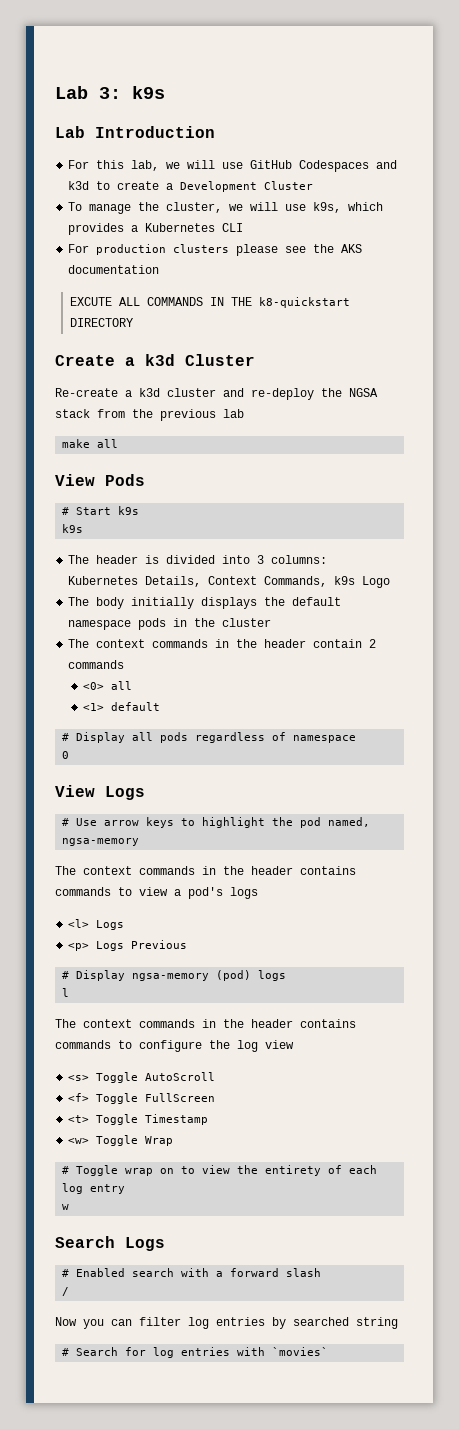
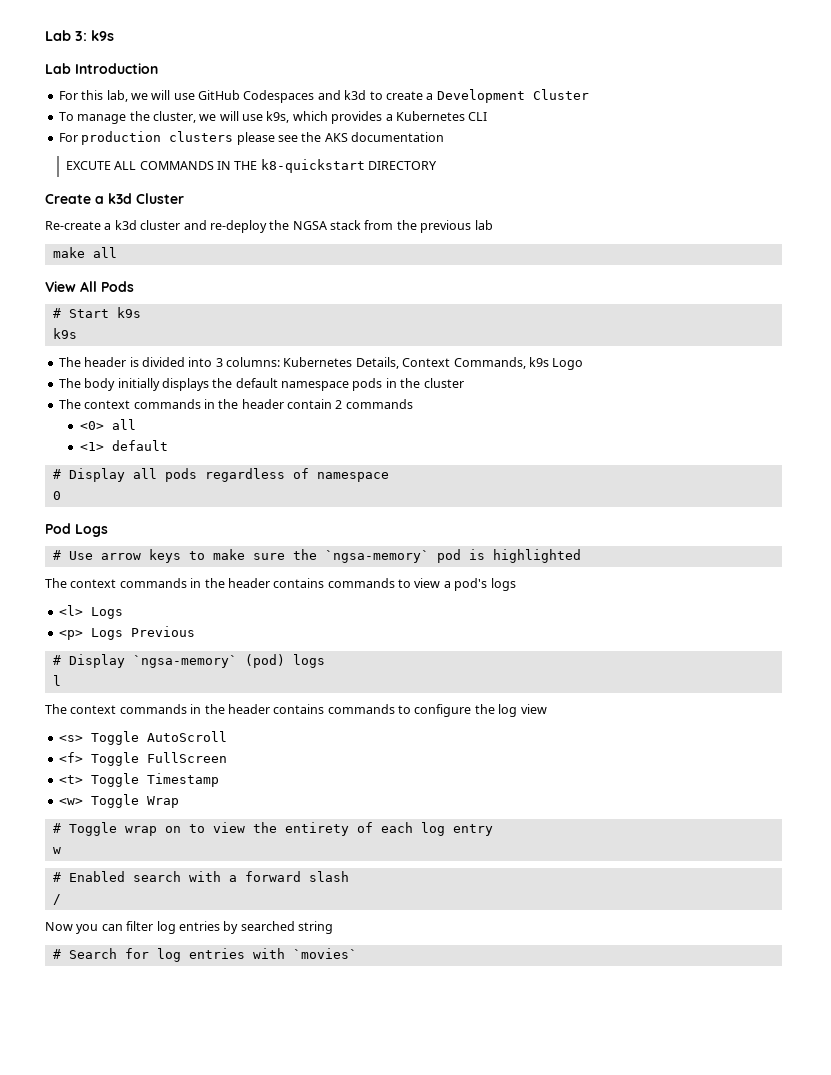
- View Pods
+ View All Pods
- View Logs
+ Pod Logs
- # Use arrow keys to highlight the pod named, ngsa-memory
+ # Use arrow keys to make sure the `ngsa-memory` pod is highlighted
- # Display ngsa-memory (pod) logs
+ # Display `ngsa-memory` (pod) logs
- Search Logs

